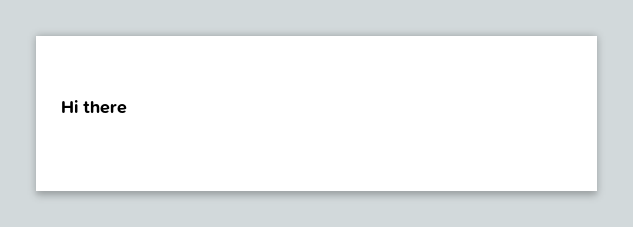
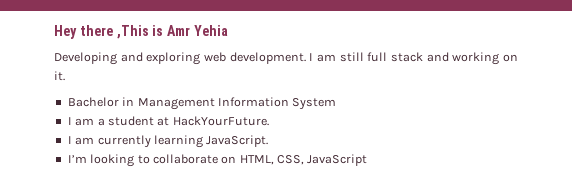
- Hi there
+ Hey there ,This is Amr Yehia
+ Developing and exploring web development. I am still full stack and working on it.
+ Bachelor in Management Information System
+ I am a student at HackYourFuture.
+ I am currently learning JavaScript.
+ I’m looking to collaborate on HTML, CSS, JavaScript

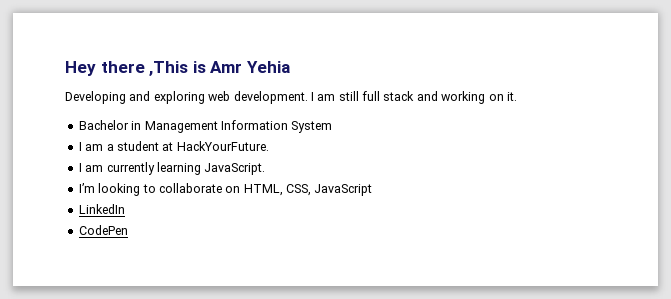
+ LinkedIn
+ CodePen

